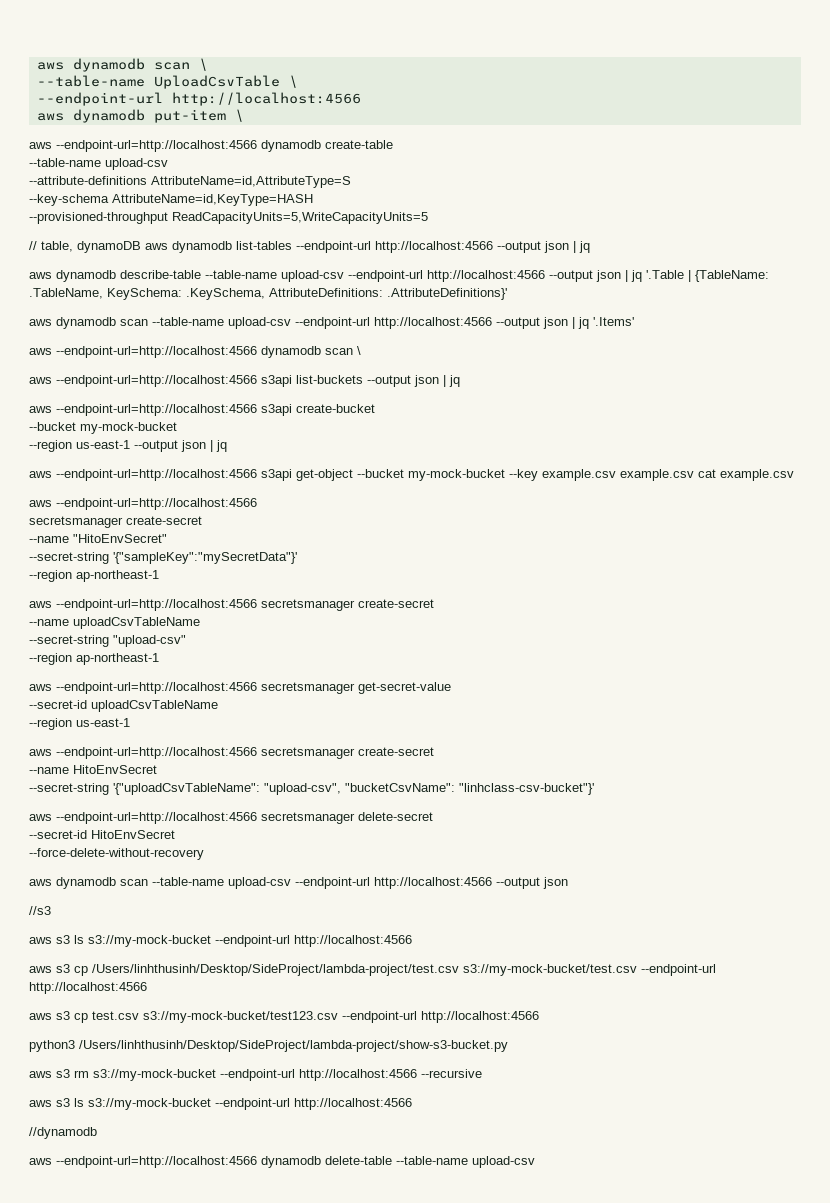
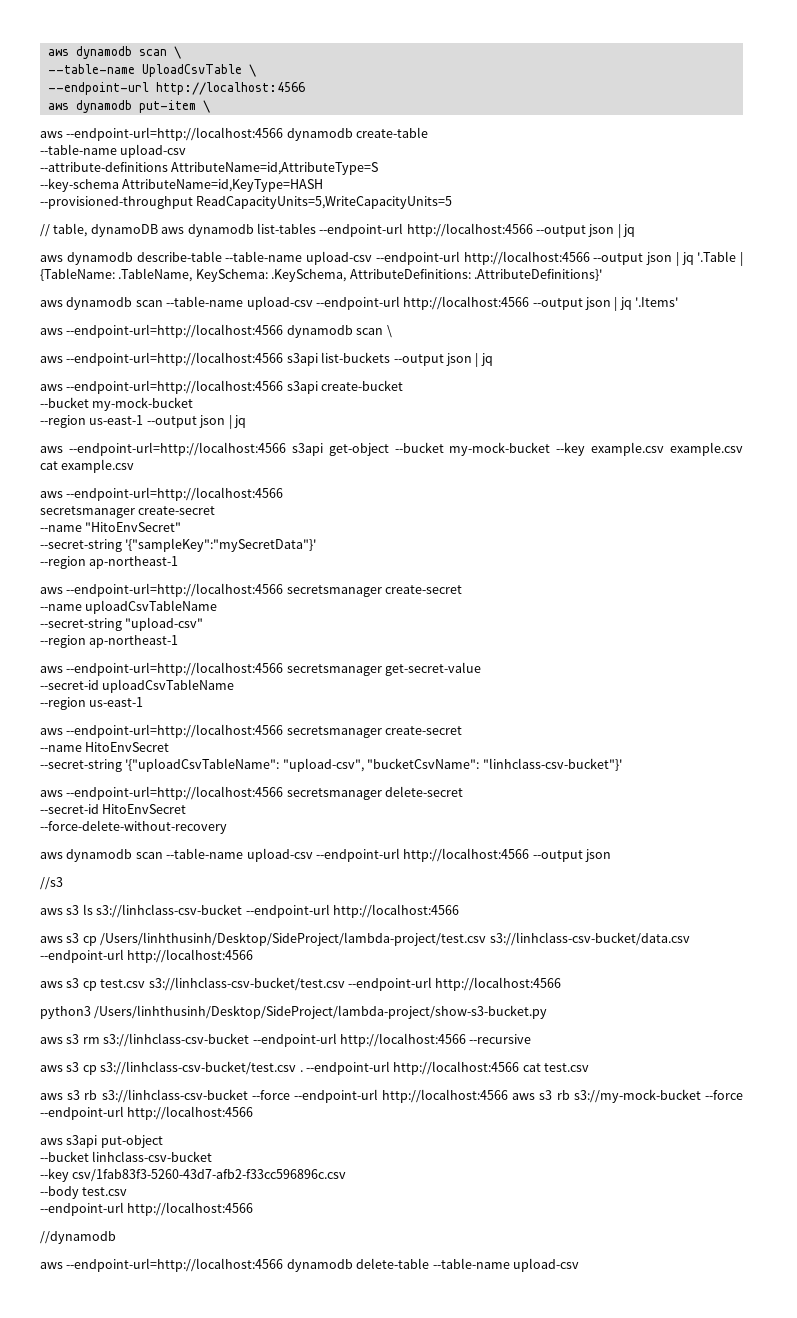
  //s3
- aws s3 ls s3://my-mock-bucket --endpoint-url http://localhost:4566
+ aws s3 ls s3://linhclass-csv-bucket --endpoint-url http://localhost:4566
- aws s3 cp /Users/linhthusinh/Desktop/SideProject/lambda-project/test.csv s3://my-mock-bucket/test.csv --endpoint-url http://localhost:4566
+ aws s3 cp /Users/linhthusinh/Desktop/SideProject/lambda-project/test.csv s3://linhclass-csv-bucket/data.csv --endpoint-url http://localhost:4566
- aws s3 cp test.csv s3://my-mock-bucket/test123.csv --endpoint-url http://localhost:4566
+ aws s3 cp test.csv s3://linhclass-csv-bucket/test.csv --endpoint-url http://localhost:4566
- aws s3 rm s3://my-mock-bucket --endpoint-url http://localhost:4566 --recursive
- aws s3 ls s3://my-mock-bucket --endpoint-url http://localhost:4566
+ aws s3 rm s3://linhclass-csv-bucket --endpoint-url http://localhost:4566 --recursive
+ aws s3 cp s3://linhclass-csv-bucket/test.csv . --endpoint-url http://localhost:4566 cat test.csv
+ aws s3 rb s3://linhclass-csv-bucket --force --endpoint-url http://localhost:4566 aws s3 rb s3://my-mock-bucket --force --endpoint-url http://localhost:4566
+ aws s3api put-object
+ --bucket linhclass-csv-bucket
+ --key csv/1fab83f3-5260-43d7-afb2-f33cc596896c.csv
+ --body test.csv
+ --endpoint-url http://localhost:4566

